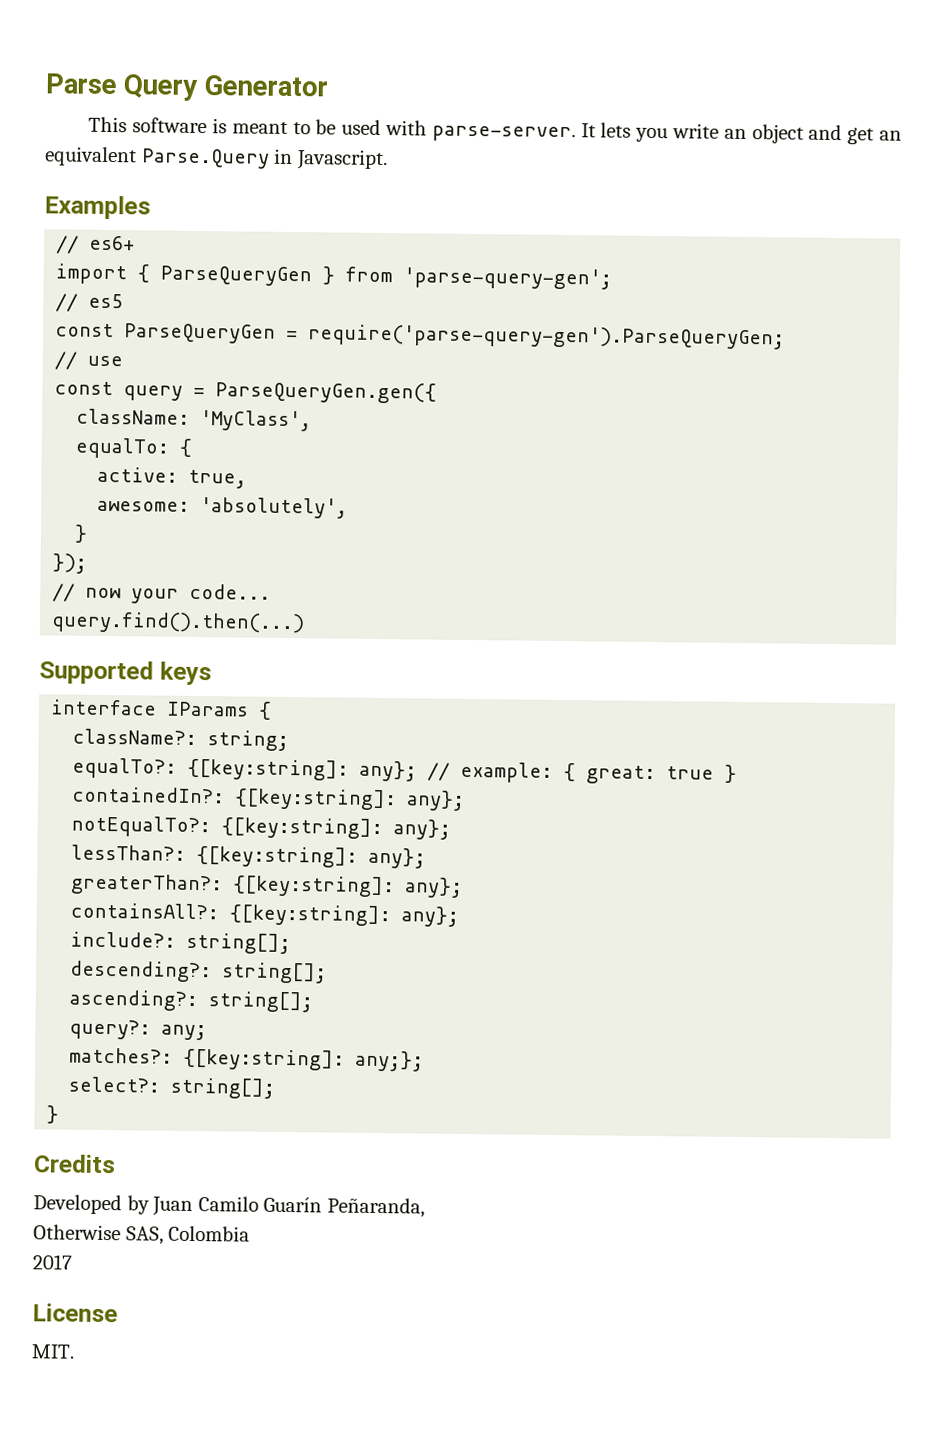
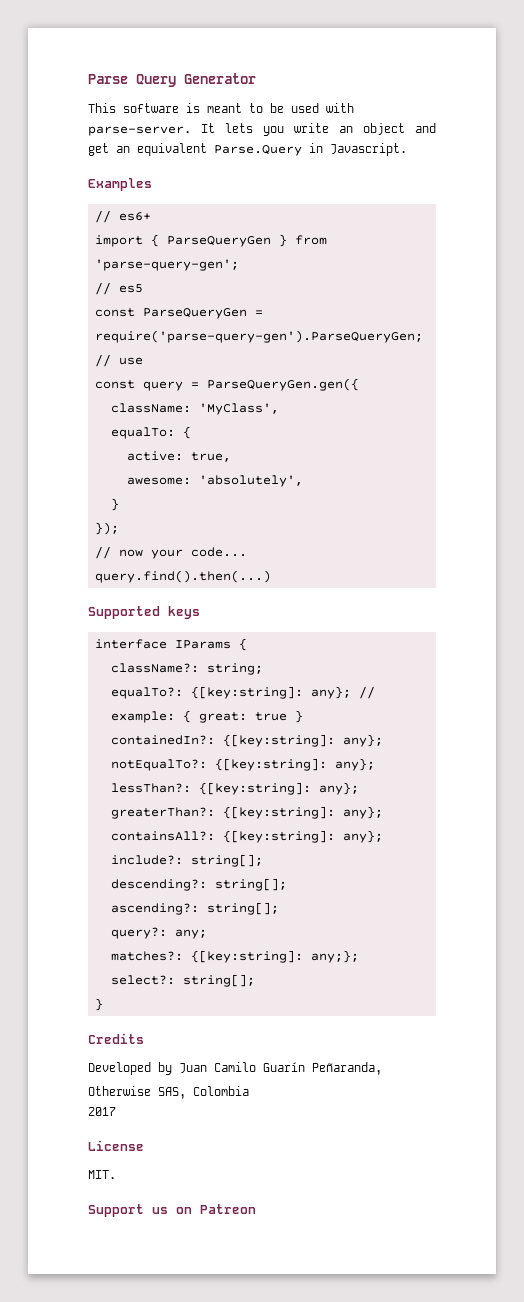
+ Support us on Patreon

